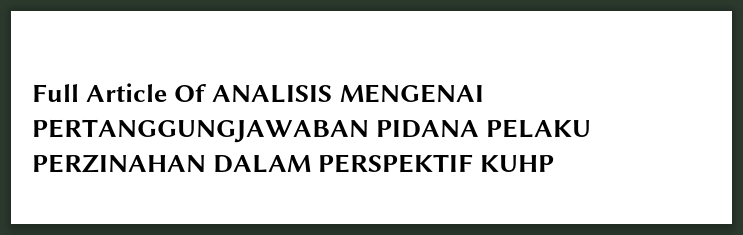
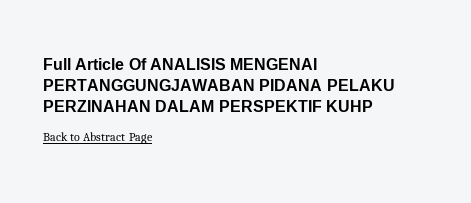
+ Back to Abstract Page

